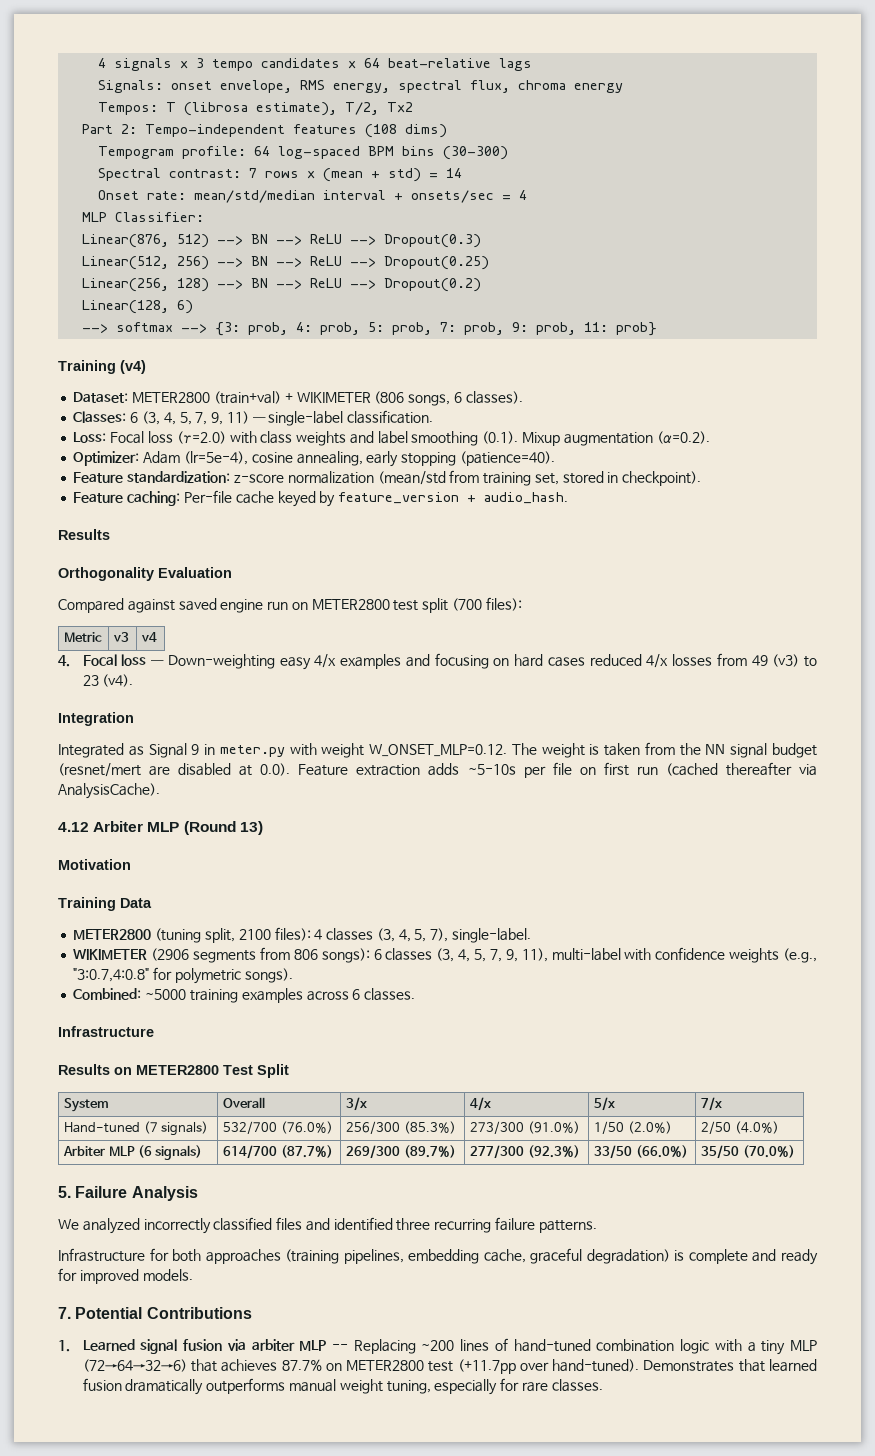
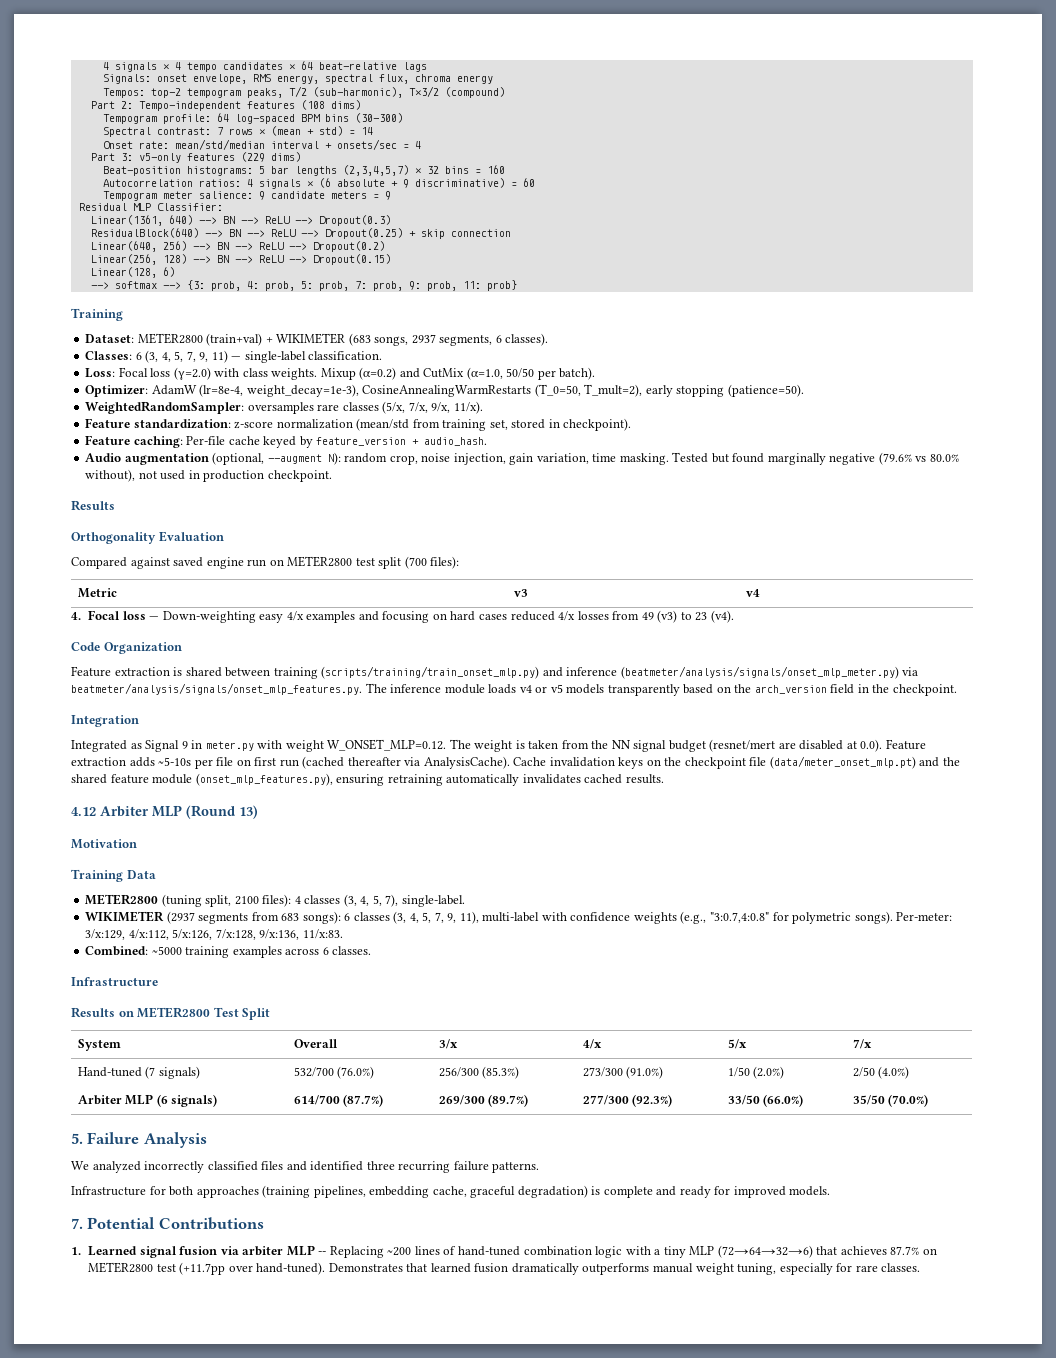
- 4 signals × 3 tempo candidates × 64 beat-relative lags
+ 4 signals × 4 tempo candidates × 64 beat-relative lags
- Tempos: T (librosa estimate), T/2, T×2
+ Tempos: top-2 tempogram peaks, T/2 (sub-harmonic), T×3/2 (compound)
- MLP Classifier:
+ Part 3: v5-only features (229 dims)
+ Beat-position histograms: 5 bar lengths (2,3,4,5,7) × 32 bins = 160
+ Autocorrelation ratios: 4 signals × (6 absolute + 9 discriminative) = 60
+ Tempogram meter salience: 9 candidate meters = 9
+ Residual MLP Classifier:
- Linear(876, 512) --> BN --> ReLU --> Dropout(0.3)
+ Linear(1361, 640) --> BN --> ReLU --> Dropout(0.3)
- Linear(512, 256) --> BN --> ReLU --> Dropout(0.25)
+ ResidualBlock(640) --> BN --> ReLU --> Dropout(0.25) + skip connection
+ Linear(640, 256) --> BN --> ReLU --> Dropout(0.2)
- Linear(256, 128) --> BN --> ReLU --> Dropout(0.2)
+ Linear(256, 128) --> BN --> ReLU --> Dropout(0.15)
  --> softmax --> {3: prob, 4: prob, 5: prob, 7: prob, 9: prob, 11: prob}
- Training (v4)
+ Training
- Dataset: METER2800 (train+val) + WIKIMETER (806 songs, 6 classes).
+ Dataset: METER2800 (train+val) + WIKIMETER (683 songs, 2937 segments, 6 classes).
- Loss: Focal loss (γ=2.0) with class weights and label smoothing (0.1). Mixup augmentation (α=0.2).
- Optimizer: Adam (lr=5e-4), cosine annealing, early stopping (patience=40).
+ Loss: Focal loss (γ=2.0) with class weights. Mixup (α=0.2) and CutMix (α=1.0, 50/50 per batch).
+ Optimizer: AdamW (lr=8e-4, weight_decay=1e-3), CosineAnnealingWarmRestarts (T_0=50, T_mult=2), early stopping (patience=50).
+ WeightedRandomSampler: oversamples rare classes (5/x, 7/x, 9/x, 11/x).
+ Audio augmentation (optional, --augment N): random crop, noise injection, gain variation, time masking. Tested but found marginally negative (79.6% vs 80.0% without), not used in production checkpoint.
+ Code Organization
+ Feature extraction is shared between training (scripts/training/train_onset_mlp.py) and inference (beatmeter/analysis/signals/onset_mlp_meter.py) via beatmeter/analysis/signals/onset_mlp_features.py. The inference module loads v4 or v5 models transparently based on the arch_version field in the checkpoint.
+ Cache invalidation keys on the checkpoint file (data/meter_onset_mlp.pt) and the shared feature module (onset_mlp_features.py), ensuring retraining automatically invalidates cached results.
- WIKIMETER (2906 segments from 806 songs): 6 classes (3, 4, 5, 7, 9, 11), multi-label with confidence weights (e.g., "3:0.7,4:0.8" for polymetric songs).
+ WIKIMETER (2937 segments from 683 songs): 6 classes (3, 4, 5, 7, 9, 11), multi-label with confidence weights (e.g., "3:0.7,4:0.8" for polymetric songs). Per-meter: 3/x:129, 4/x:112, 5/x:126, 7/x:128, 9/x:136, 11/x:83.

